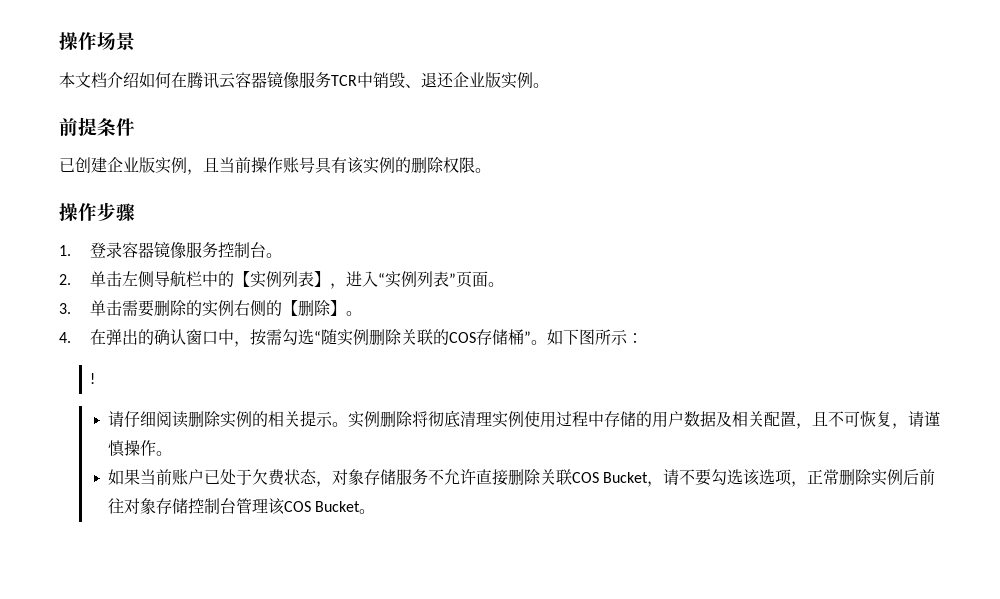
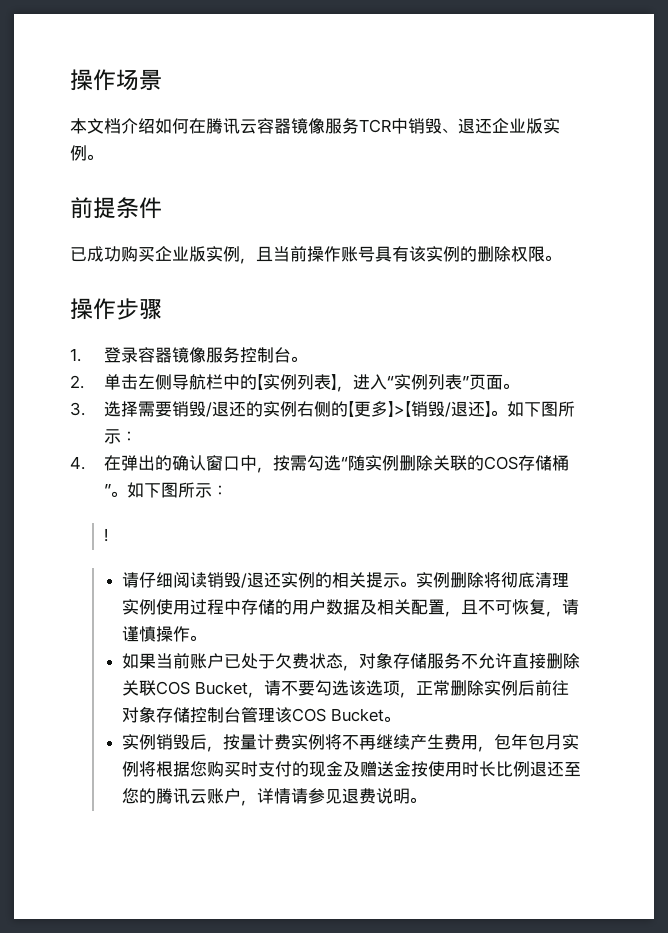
- 已创建企业版实例，且当前操作账号具有该实例的删除权限。
+ 已成功购买企业版实例，且当前操作账号具有该实例的删除权限。
- 3.单击需要删除的实例右侧的【删除】。
+ 3.选择需要销毁/退还的实例右侧的【更多】>【销毁/退还】。如下图所示：
- 请仔细阅读删除实例的相关提示。
+ 请仔细阅读销毁/退还实例的相关提示。
+ 实例销毁后，按量计费实例将不再继续产生费用，包年包月实例将根据您购买时支付的现金及赠送金按使用时长比例退还至您的腾讯云账户，详情请参见退费说明。

